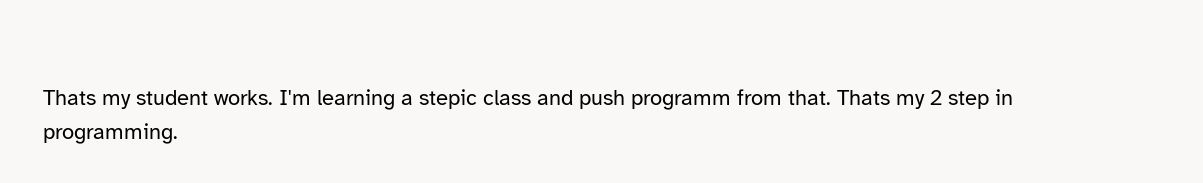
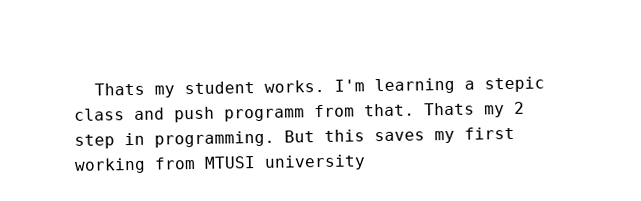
+ But this saves my first working from MTUSI university

